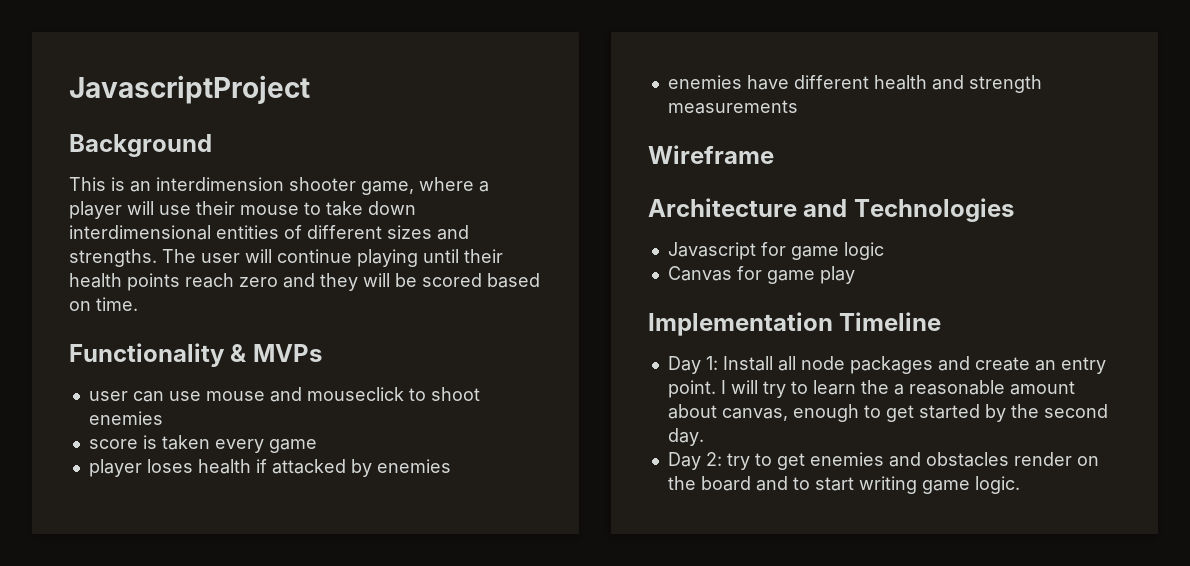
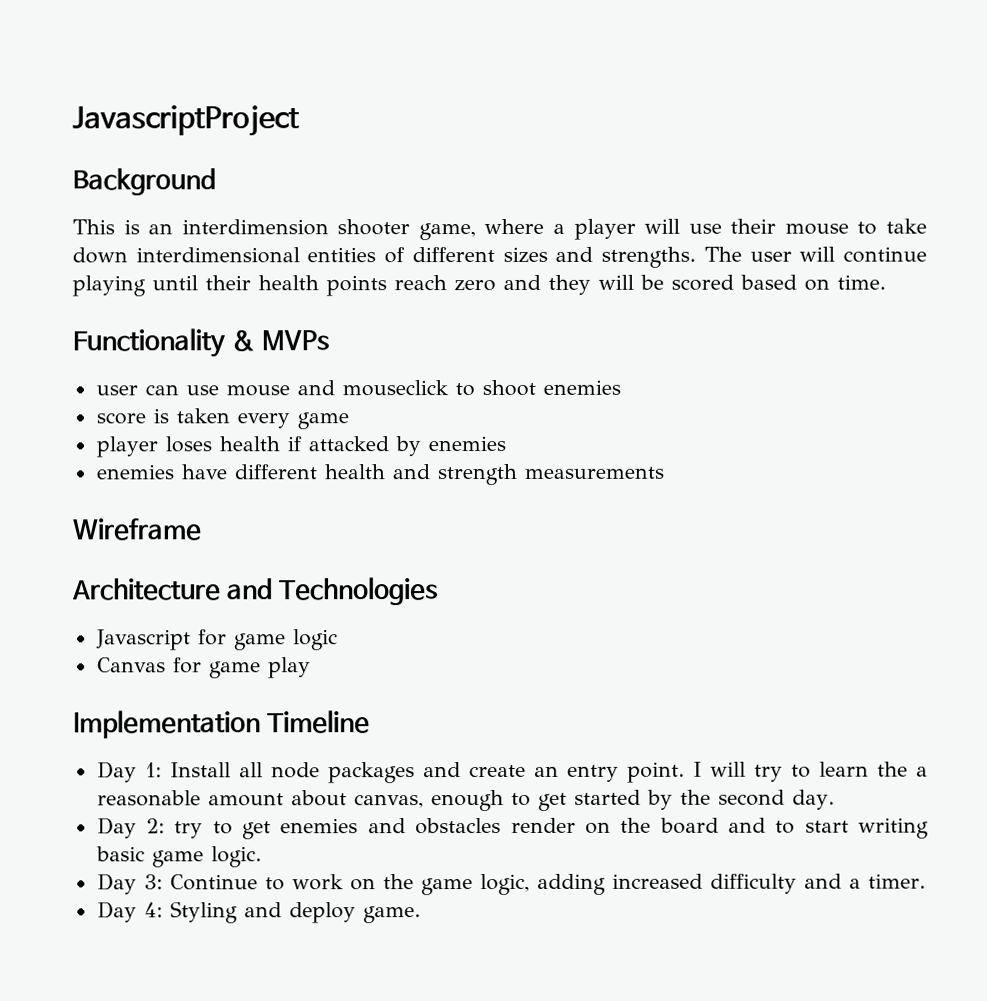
- Day 2: try to get enemies and obstacles render on the board and to start writing game logic.
+ Day 2: try to get enemies and obstacles render on the board and to start writing basic game logic.
+ Day 3: Continue to work on the game logic, adding increased difficulty and a timer.
+ Day 4: Styling and deploy game.

